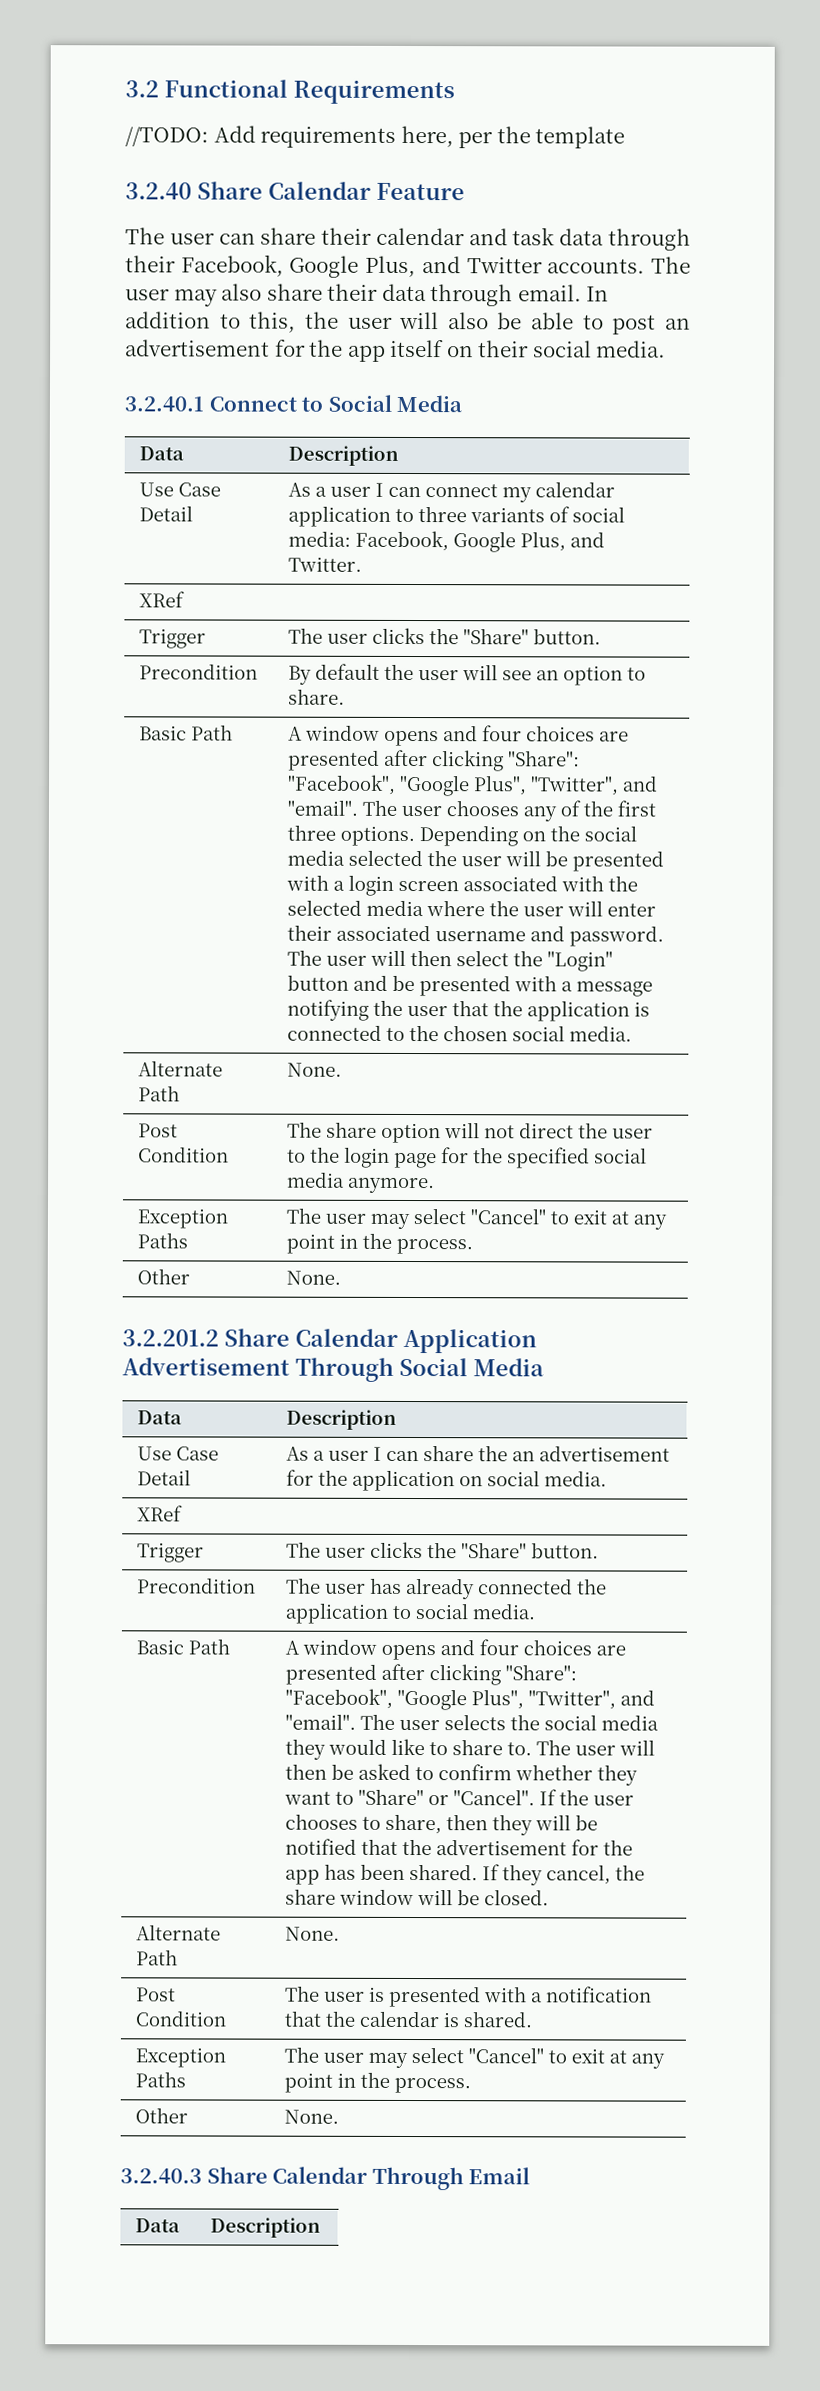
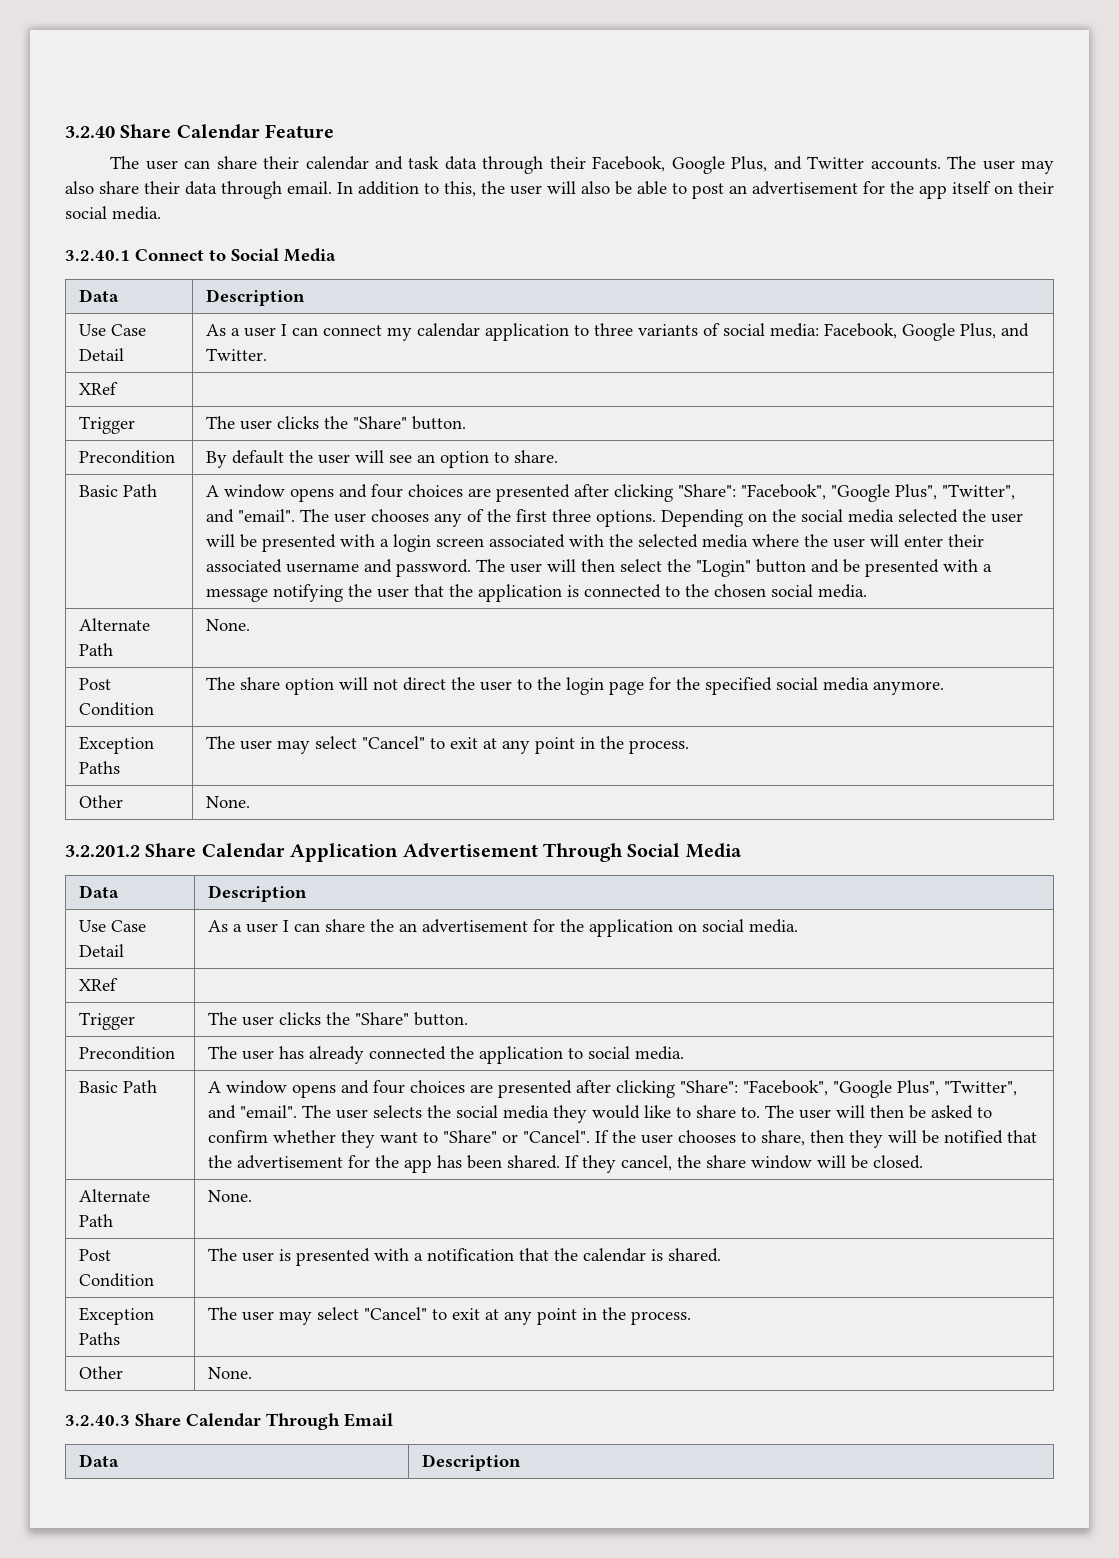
- 3.2 Functional Requirements
- //TODO: Add requirements here, per the template

